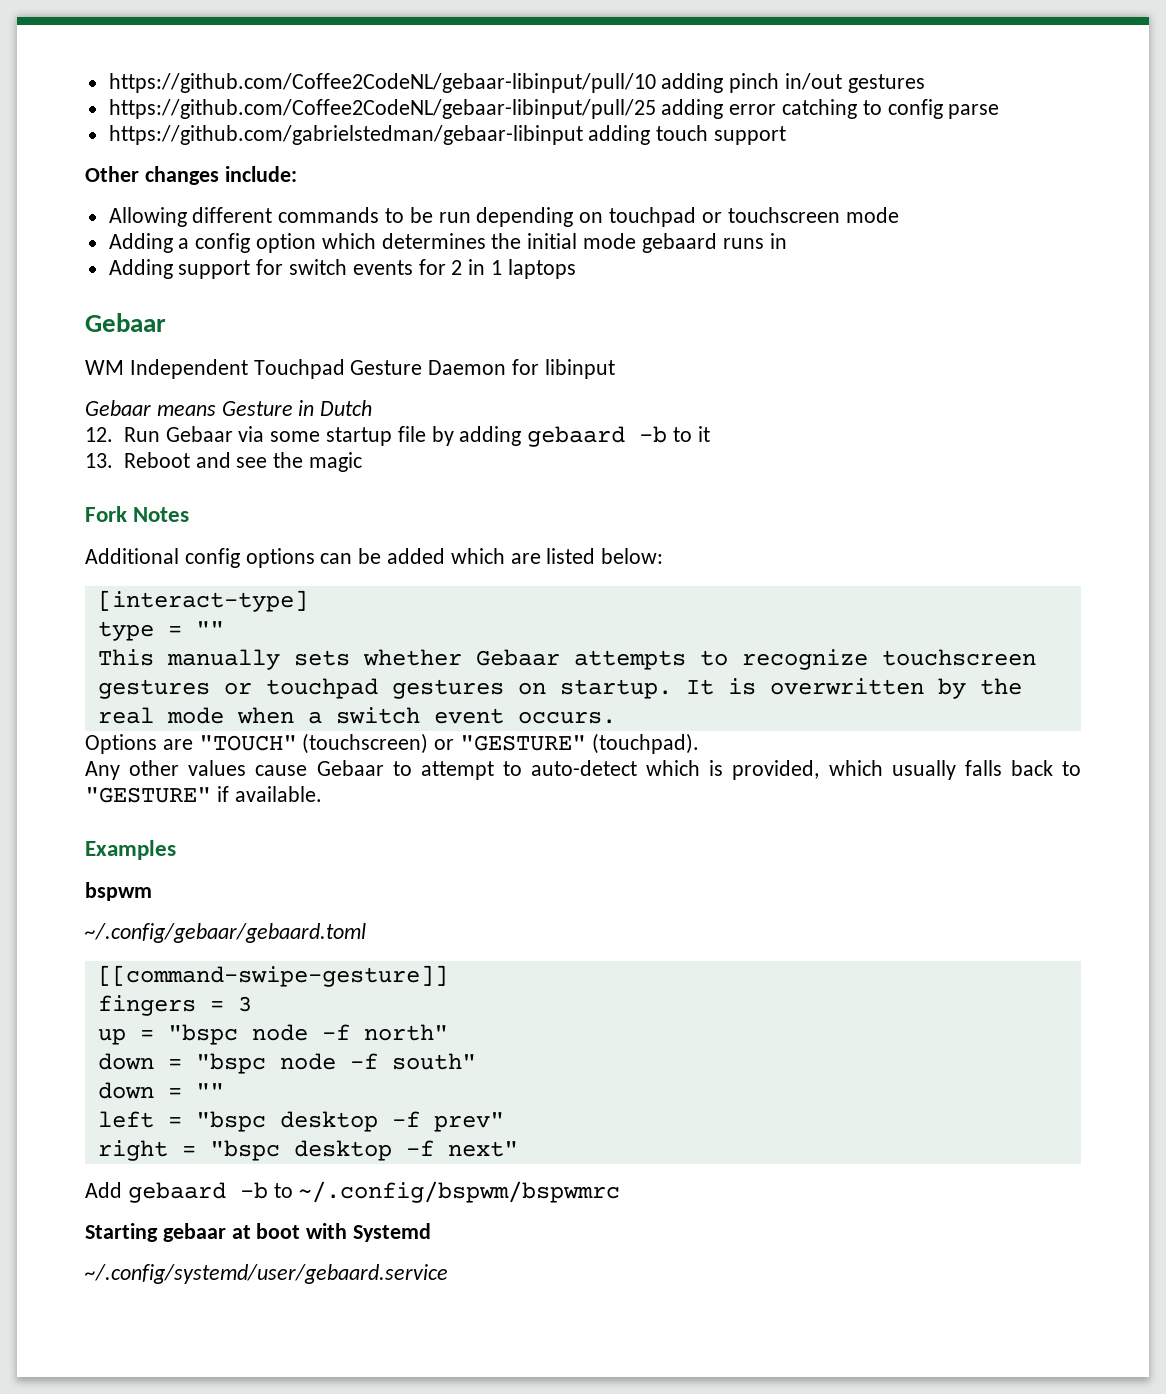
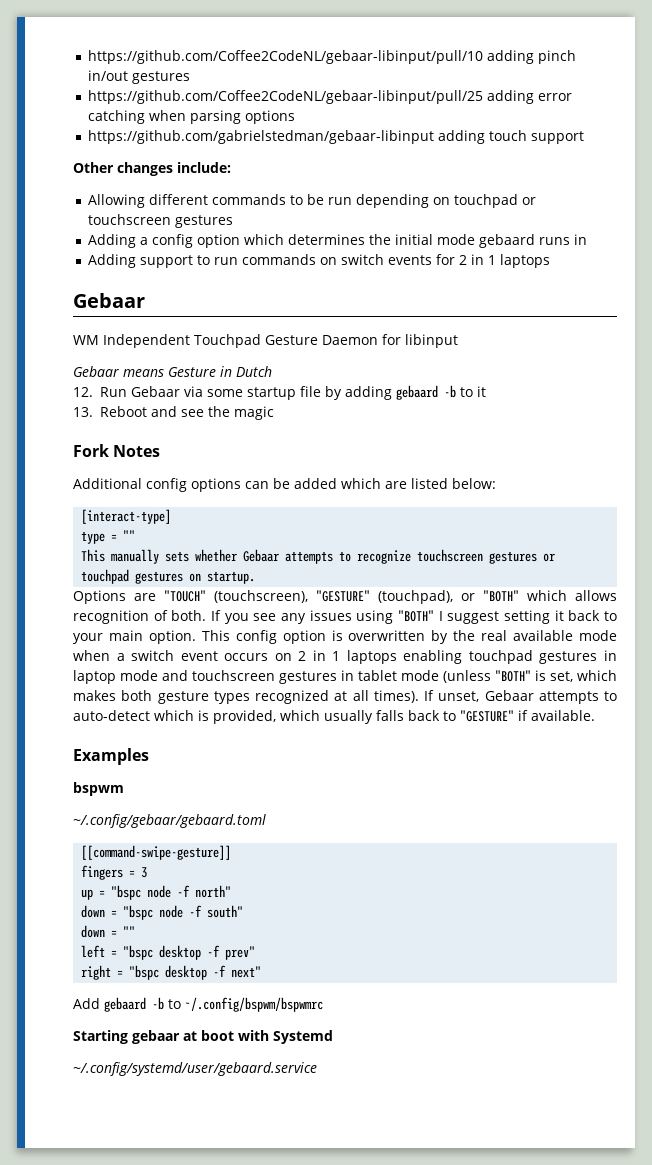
- https://github.com/Coffee2CodeNL/gebaar-libinput/pull/25 adding error catching to config parse
+ https://github.com/Coffee2CodeNL/gebaar-libinput/pull/25 adding error catching when parsing options
- Allowing different commands to be run depending on touchpad or touchscreen mode
+ Allowing different commands to be run depending on touchpad or touchscreen gestures
- Adding support for switch events for 2 in 1 laptops
+ Adding support to run commands on switch events for 2 in 1 laptops
- This manually sets whether Gebaar attempts to recognize touchscreen gestures or touchpad gestures on startup. It is overwritten by the real mode when a switch event occurs.
- Options are "TOUCH" (touchscreen) or "GESTURE" (touchpad).
- Any other values cause Gebaar to attempt to auto-detect which is provided, which usually falls back to "GESTURE" if available.
+ This manually sets whether Gebaar attempts to recognize touchscreen gestures or touchpad gestures on startup.
+ Options are "TOUCH" (touchscreen), "GESTURE" (touchpad), or "BOTH" which allows recognition of both. If you see any issues using "BOTH" I suggest setting it back to your main option. This config option is overwritten by the real available mode when a switch event occurs on 2 in 1 laptops enabling touchpad gestures in laptop mode and touchscreen gestures in tablet mode (unless "BOTH" is set, which makes both gesture types recognized at all times). If unset, Gebaar attempts to auto-detect which is provided, which usually falls back to "GESTURE" if available.

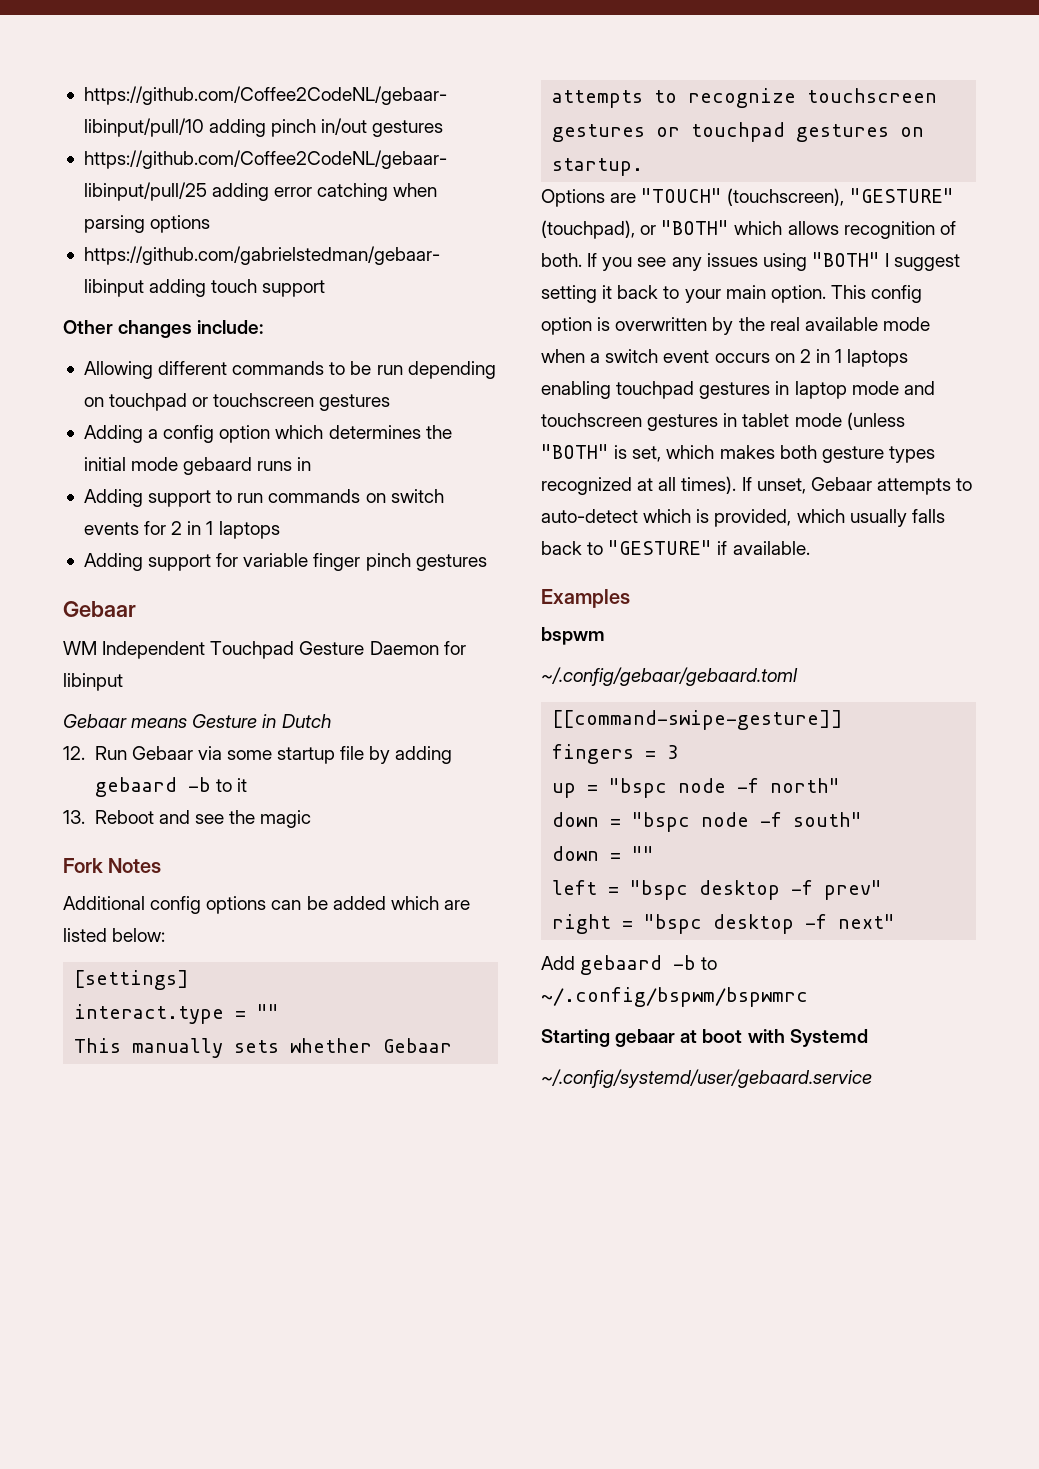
+ Adding support for variable finger pinch gestures
- [interact-type]
- type = ""
+ [settings]
+ interact.type = ""

